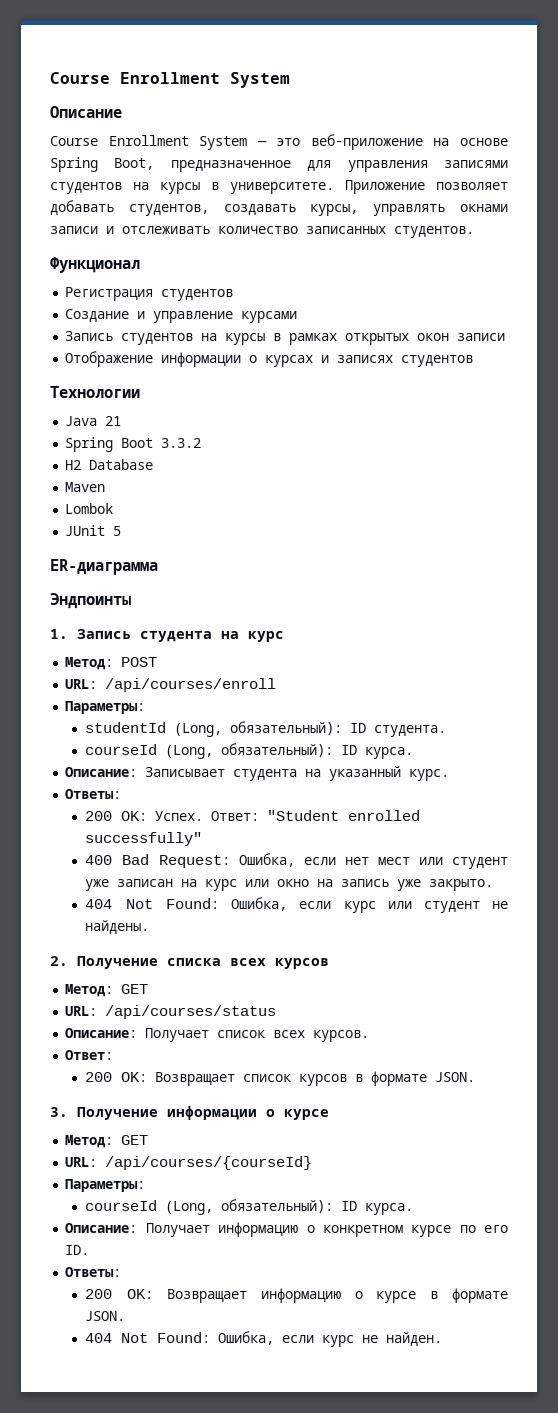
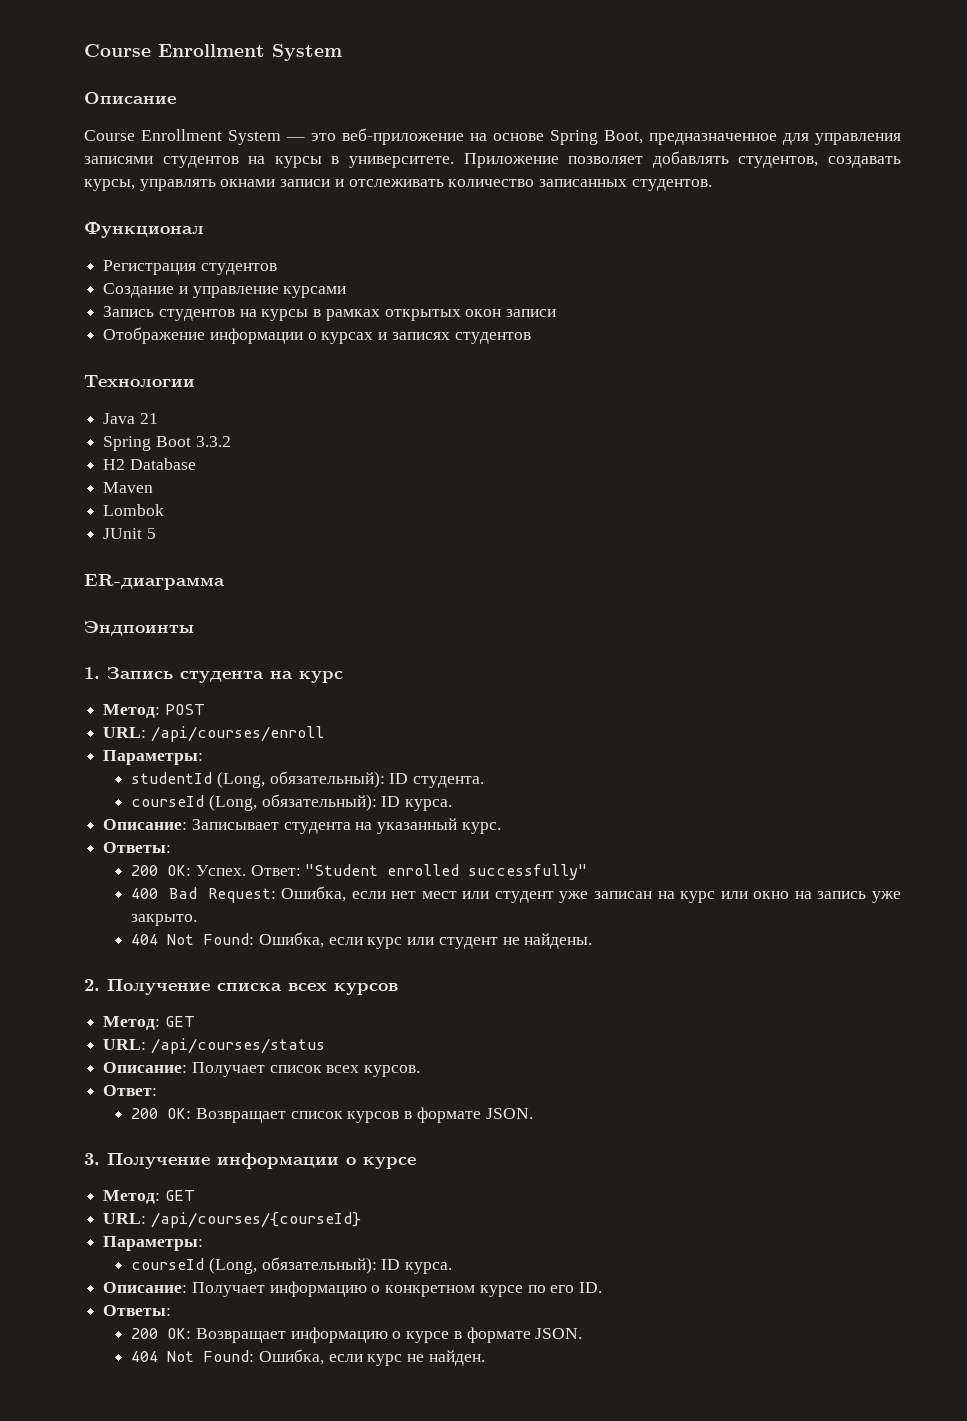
- Приложение позволяет добавать студентов, создавать курсы, управлять окнами записи и отслеживать количество записанных студентов.
+ Приложение позволяет добавлять студентов, создавать курсы, управлять окнами записи и отслеживать количество записанных студентов.

